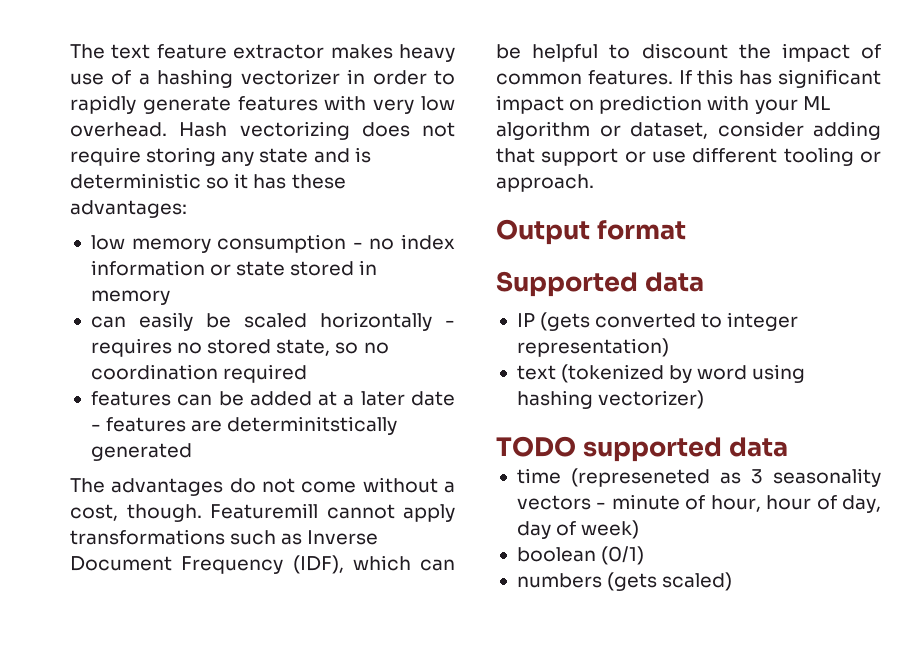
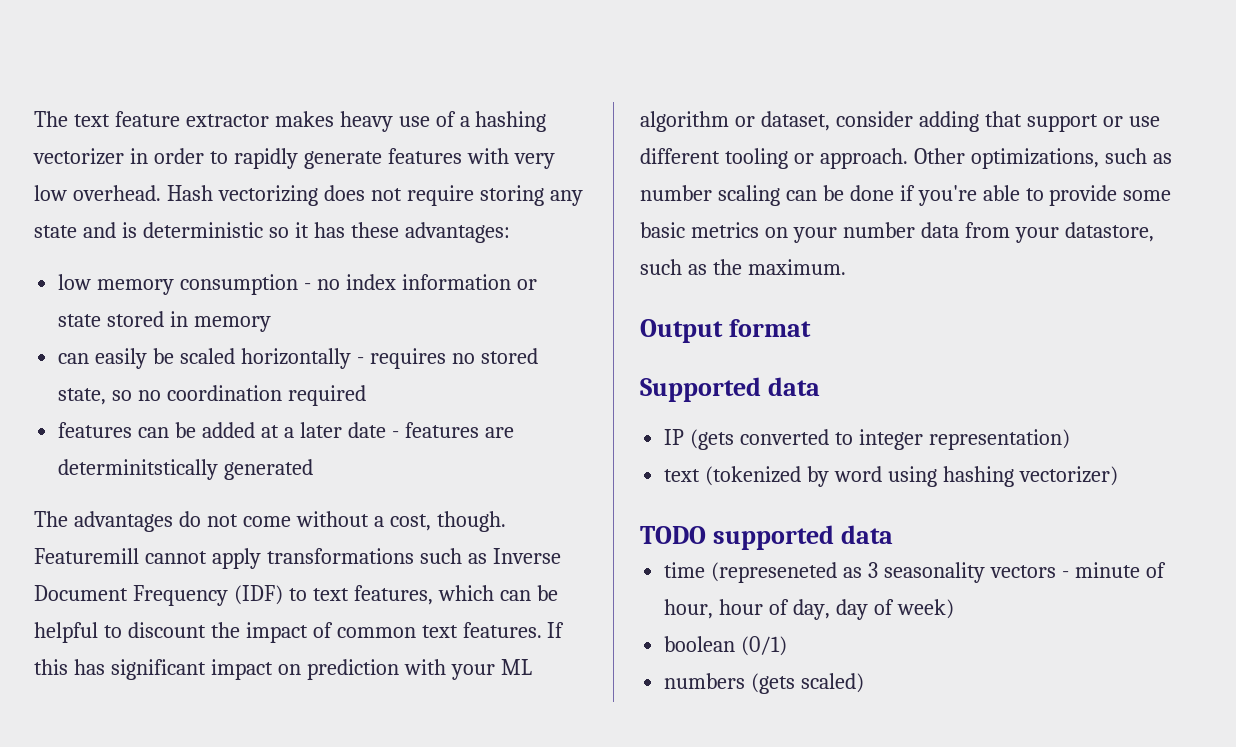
- Featuremill cannot apply transformations such as Inverse Document Frequency (IDF), which can be helpful to discount the impact of common features.
+ Featuremill cannot apply transformations such as Inverse Document Frequency (IDF) to text features, which can be helpful to discount the impact of common text features.
+ Other optimizations, such as number scaling can be done if you're able to provide some basic metrics on your number data from your datastore, such as the maximum.

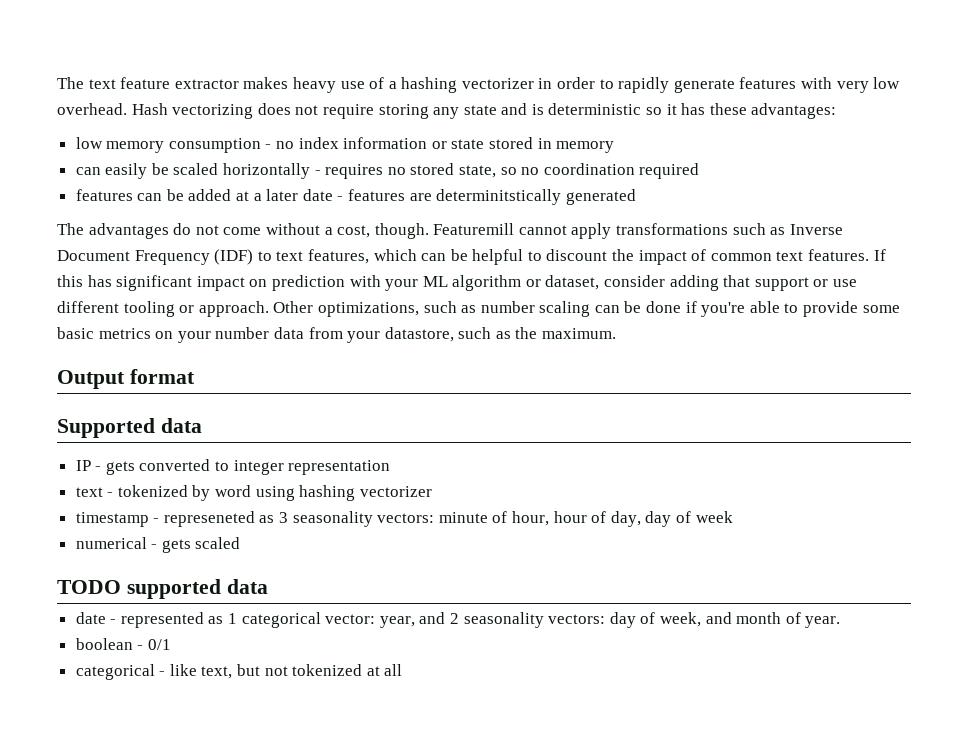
- IP (gets converted to integer representation)
- text (tokenized by word using hashing vectorizer)
+ IP - gets converted to integer representation
+ text - tokenized by word using hashing vectorizer
+ timestamp - represeneted as 3 seasonality vectors: minute of hour, hour of day, day of week
+ numerical - gets scaled
  TODO supported data
- time (represeneted as 3 seasonality vectors - minute of hour, hour of day, day of week)
- boolean (0/1)
- numbers (gets scaled)
+ date - represented as 1 categorical vector: year, and 2 seasonality vectors: day of week, and month of year.
+ boolean - 0/1
+ categorical - like text, but not tokenized at all

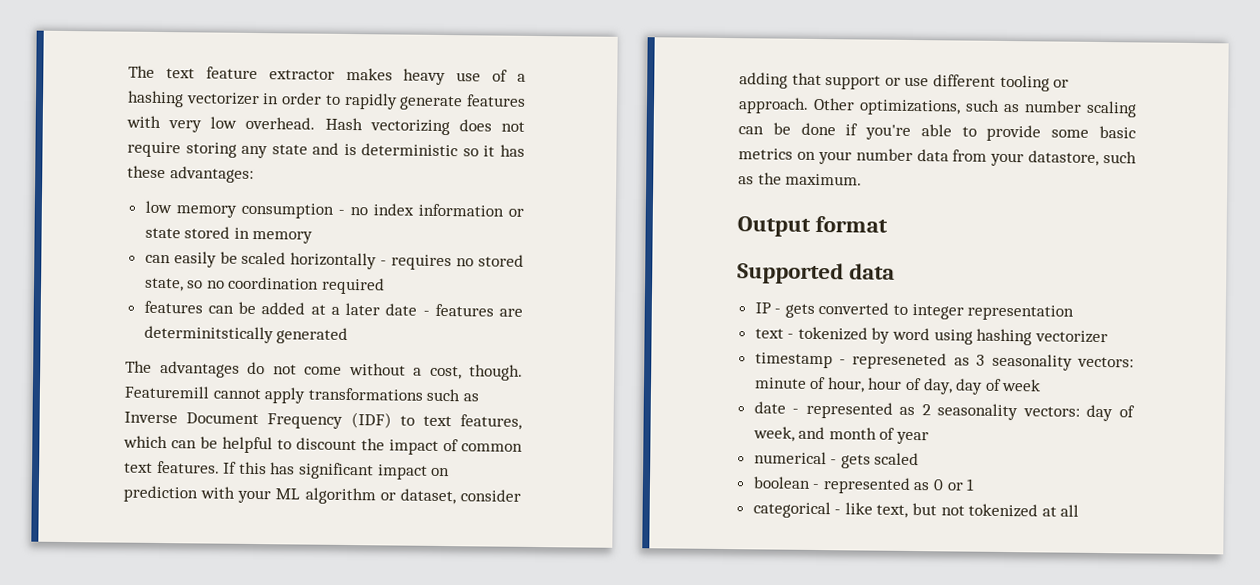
- numerical - gets scaled
- TODO supported data
- date - represented as 1 categorical vector: year, and 2 seasonality vectors: day of week, and month of year.
- boolean - 0/1
+ date - represented as 2 seasonality vectors: day of week, and month of year
+ numerical - gets scaled
+ boolean - represented as 0 or 1

